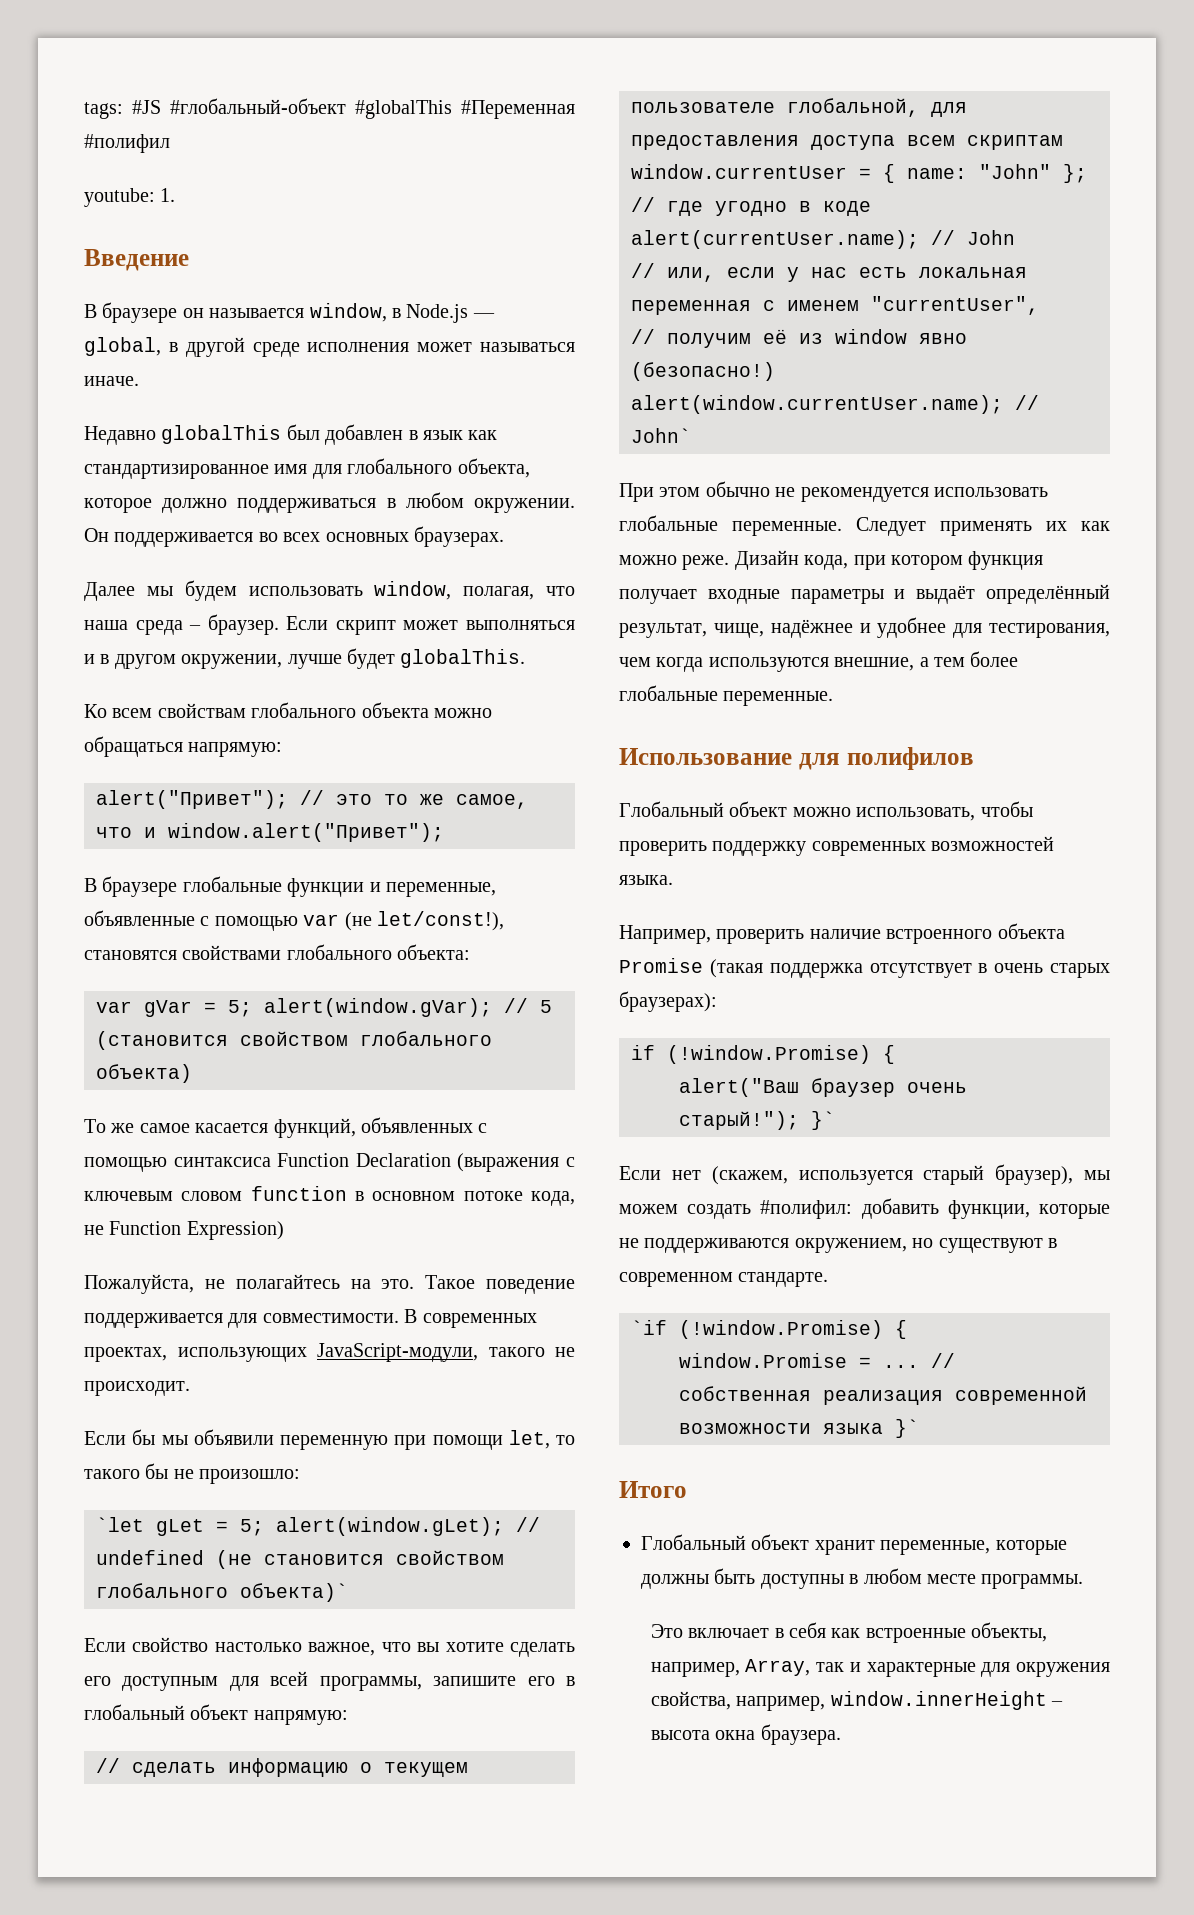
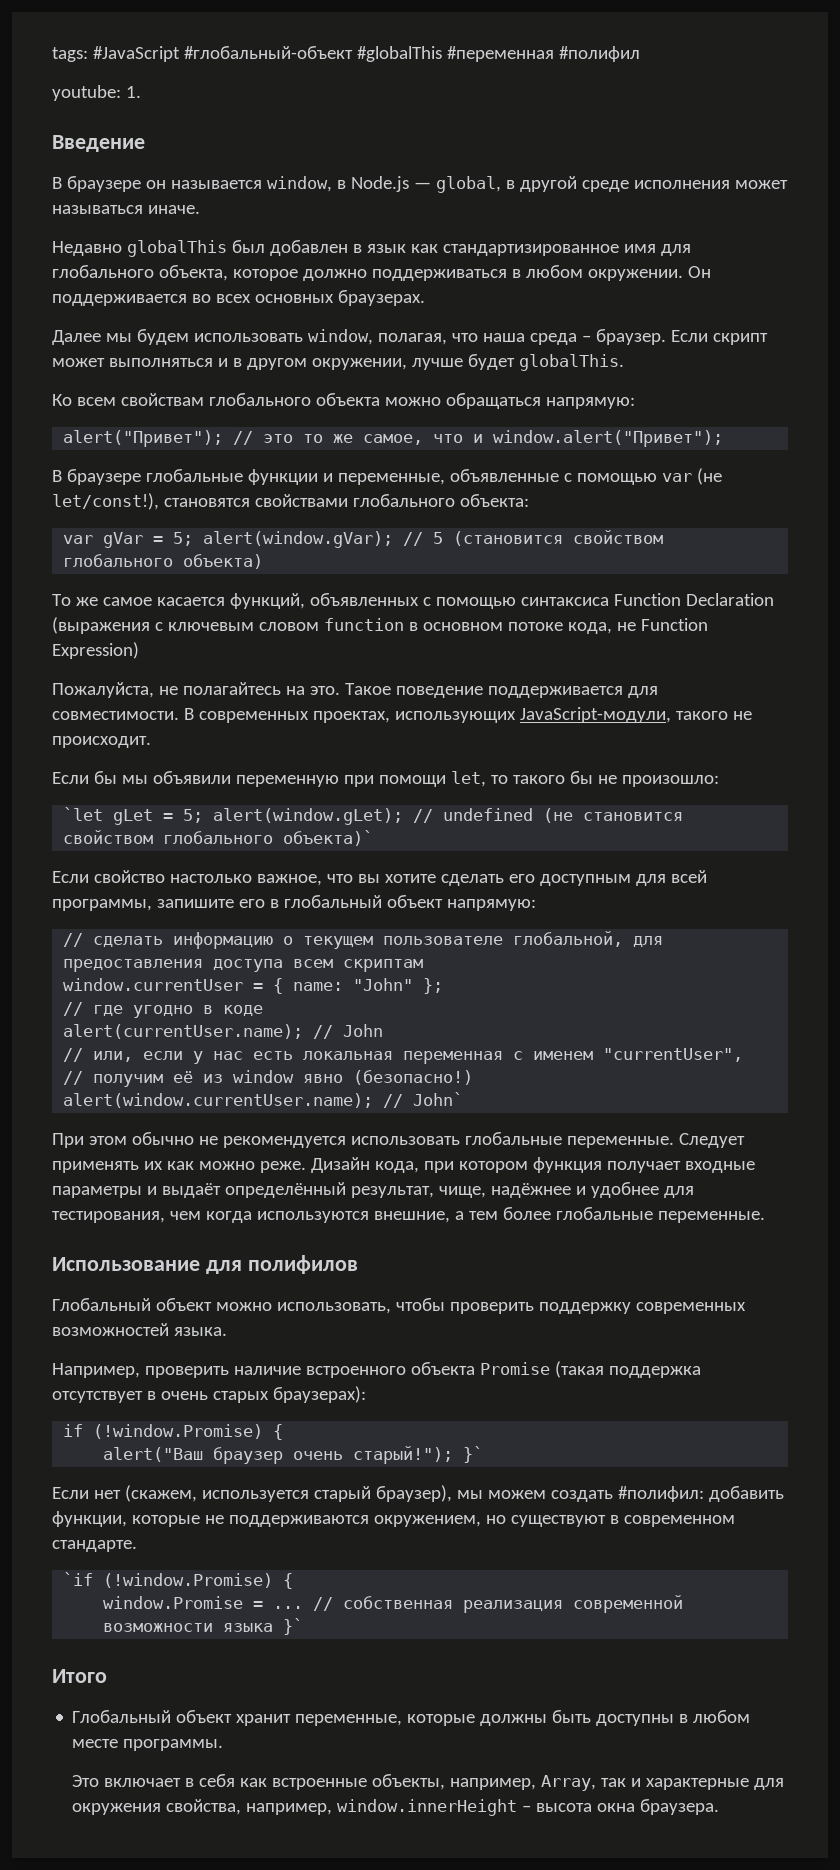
- tags: #JS #глобальный-объект #globalThis #Переменная #полифил
+ tags: #JavaScript #глобальный-объект #globalThis #переменная #полифил

